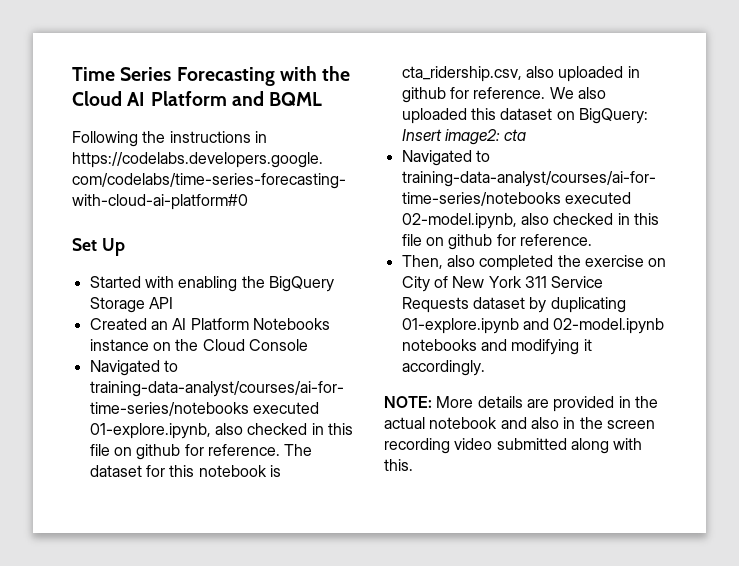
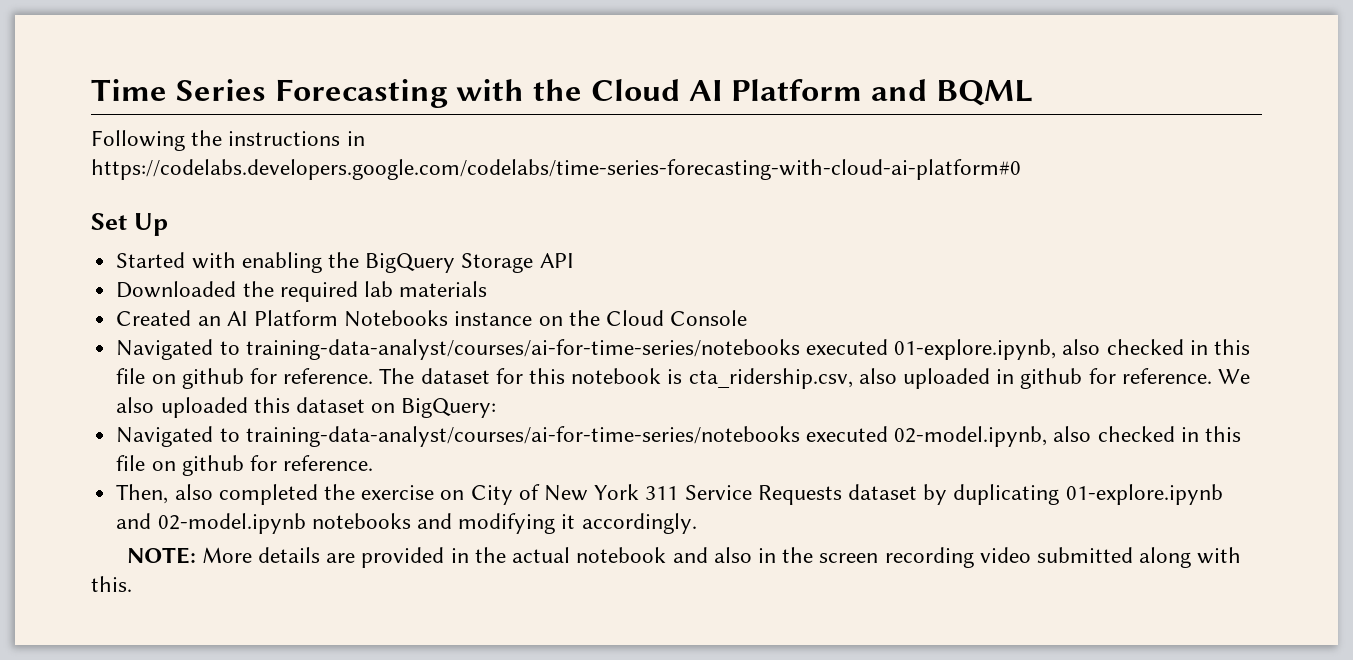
+ Downloaded the required lab materials
- We also uploaded this dataset on BigQuery: Insert image2: cta
+ We also uploaded this dataset on BigQuery:

